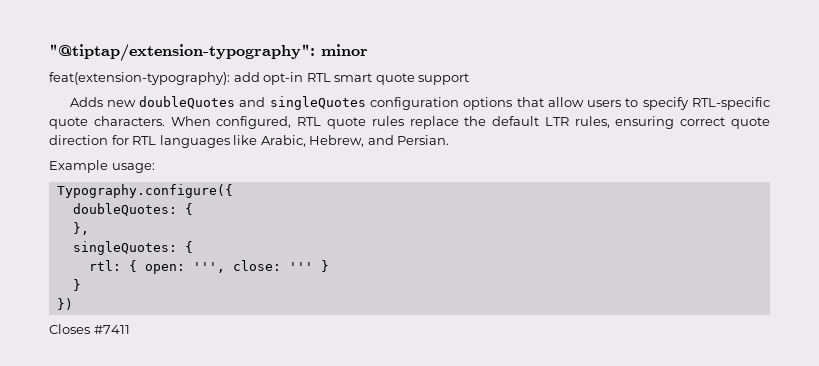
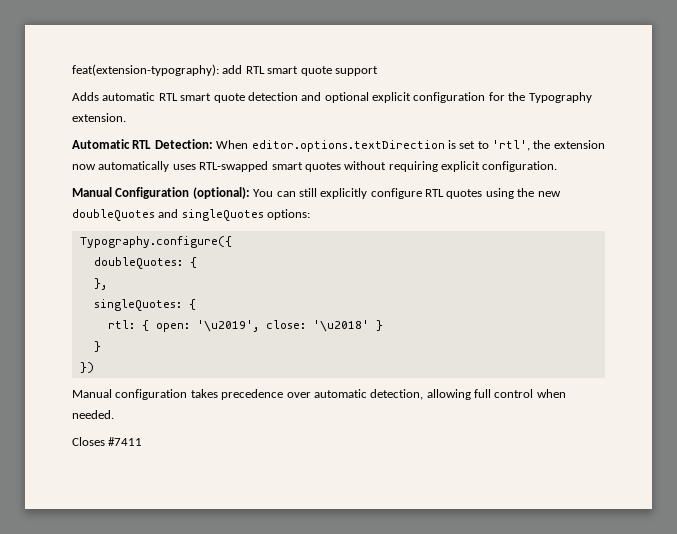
- "@tiptap/extension-typography": minor
- feat(extension-typography): add opt-in RTL smart quote support
+ feat(extension-typography): add RTL smart quote support
- Adds new doubleQuotes and singleQuotes configuration options that allow users to specify RTL-specific quote characters. When configured, RTL quote rules replace the default LTR rules, ensuring correct quote direction for RTL languages like Arabic, Hebrew, and Persian.
- Example usage:
+ Adds automatic RTL smart quote detection and optional explicit configuration for the Typography extension.
+ Automatic RTL Detection: When editor.options.textDirection is set to 'rtl', the extension now automatically uses RTL-swapped smart quotes without requiring explicit configuration.
+ Manual Configuration (optional): You can still explicitly configure RTL quotes using the new doubleQuotes and singleQuotes options:
- rtl: { open: ''', close: ''' }
+ rtl: { open: '\u2019', close: '\u2018' }
+ Manual configuration takes precedence over automatic detection, allowing full control when needed.

